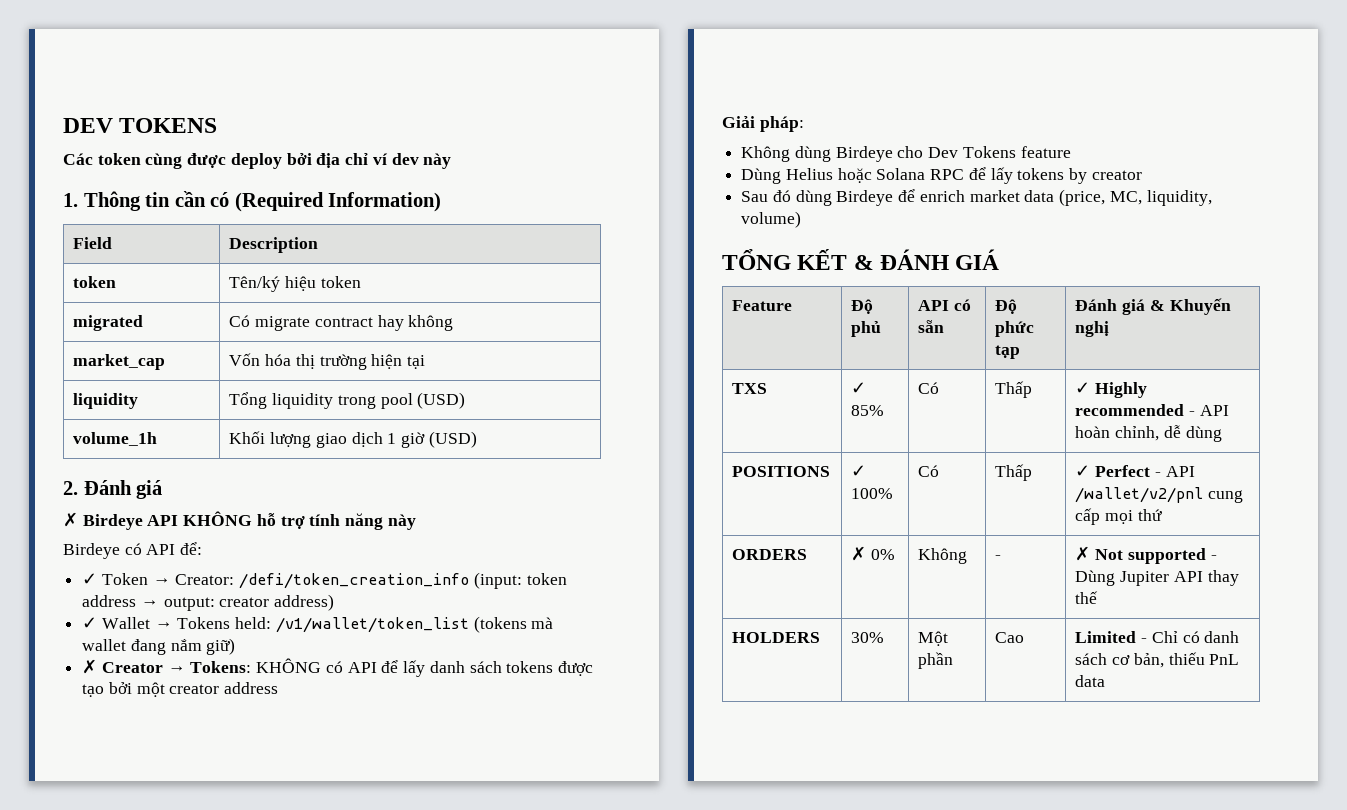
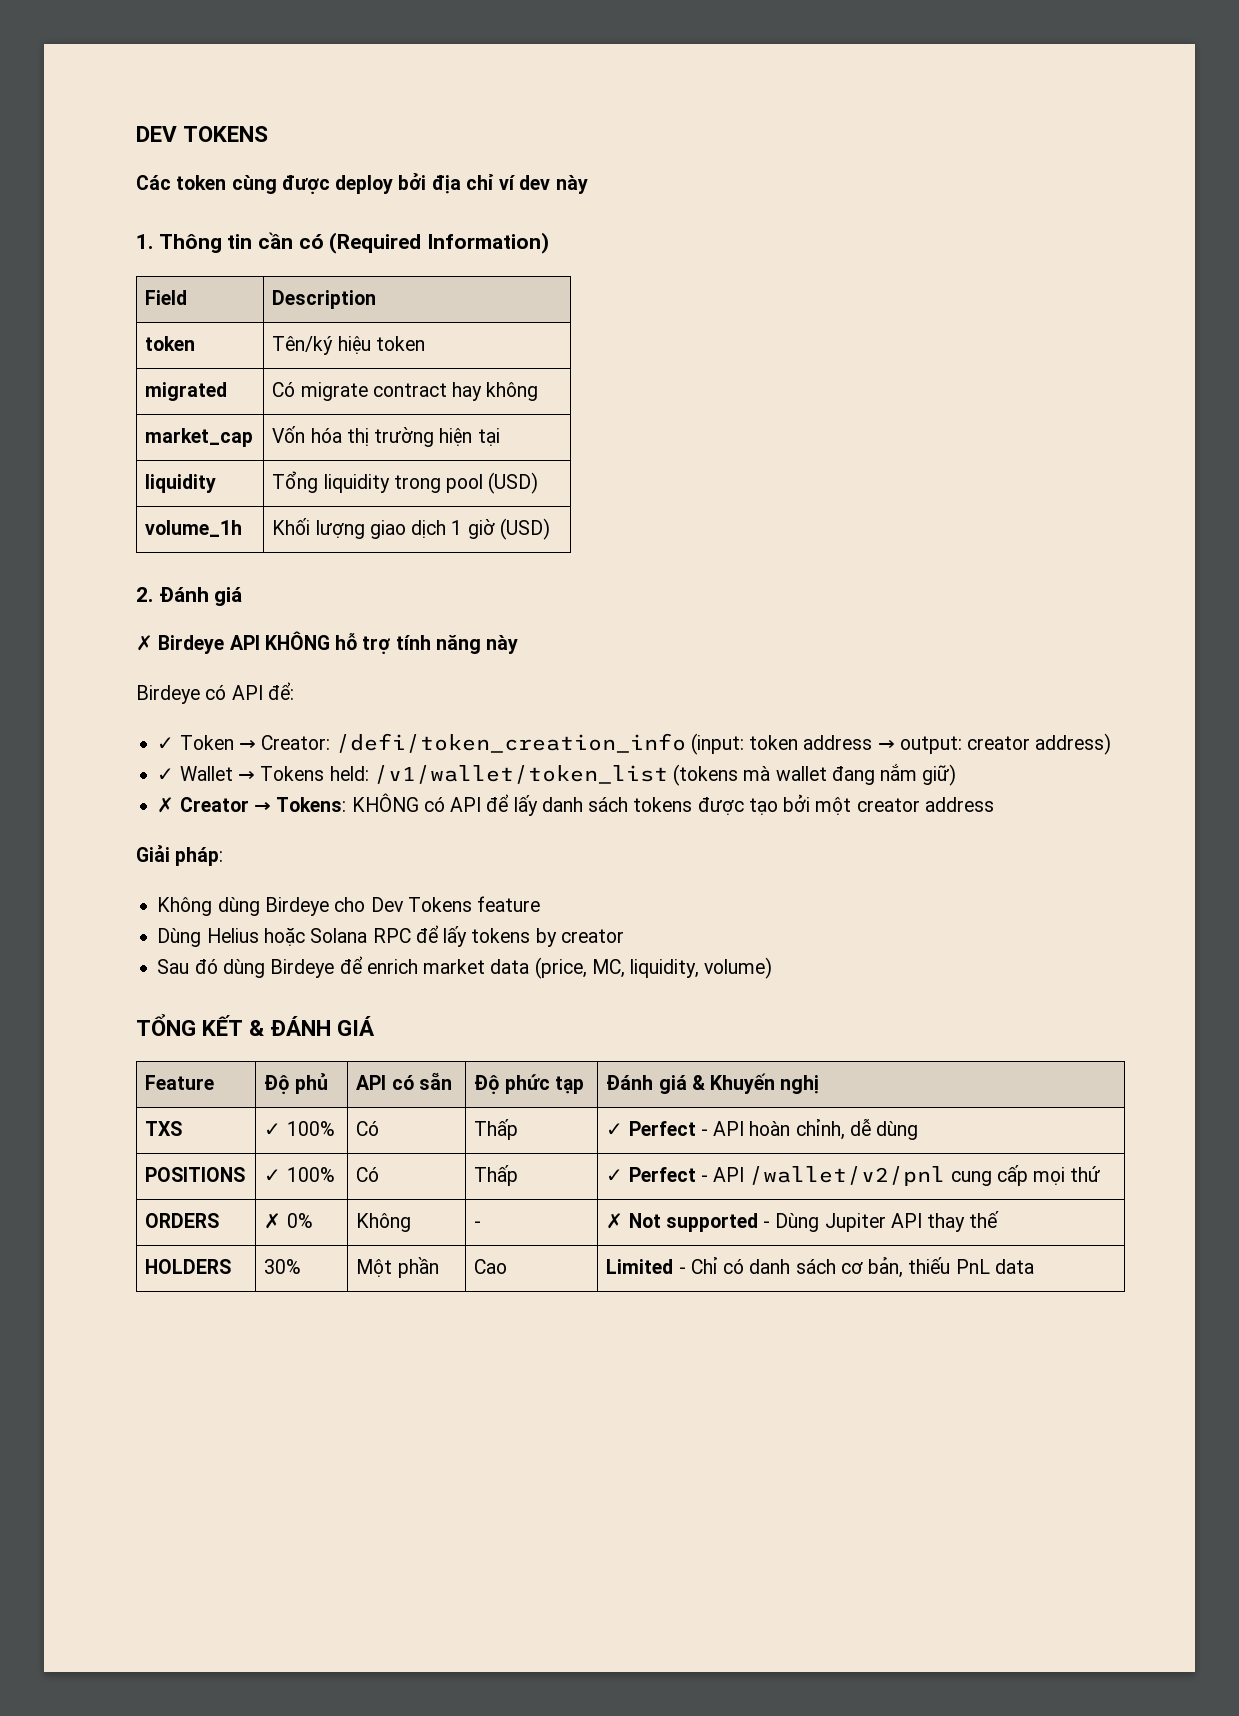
- TXS | ✓ 85% | Có | Thấp | ✓ Highly recommended - API hoàn chỉnh, dễ dùng
+ TXS | ✓ 100% | Có | Thấp | ✓ Perfect - API hoàn chỉnh, dễ dùng

